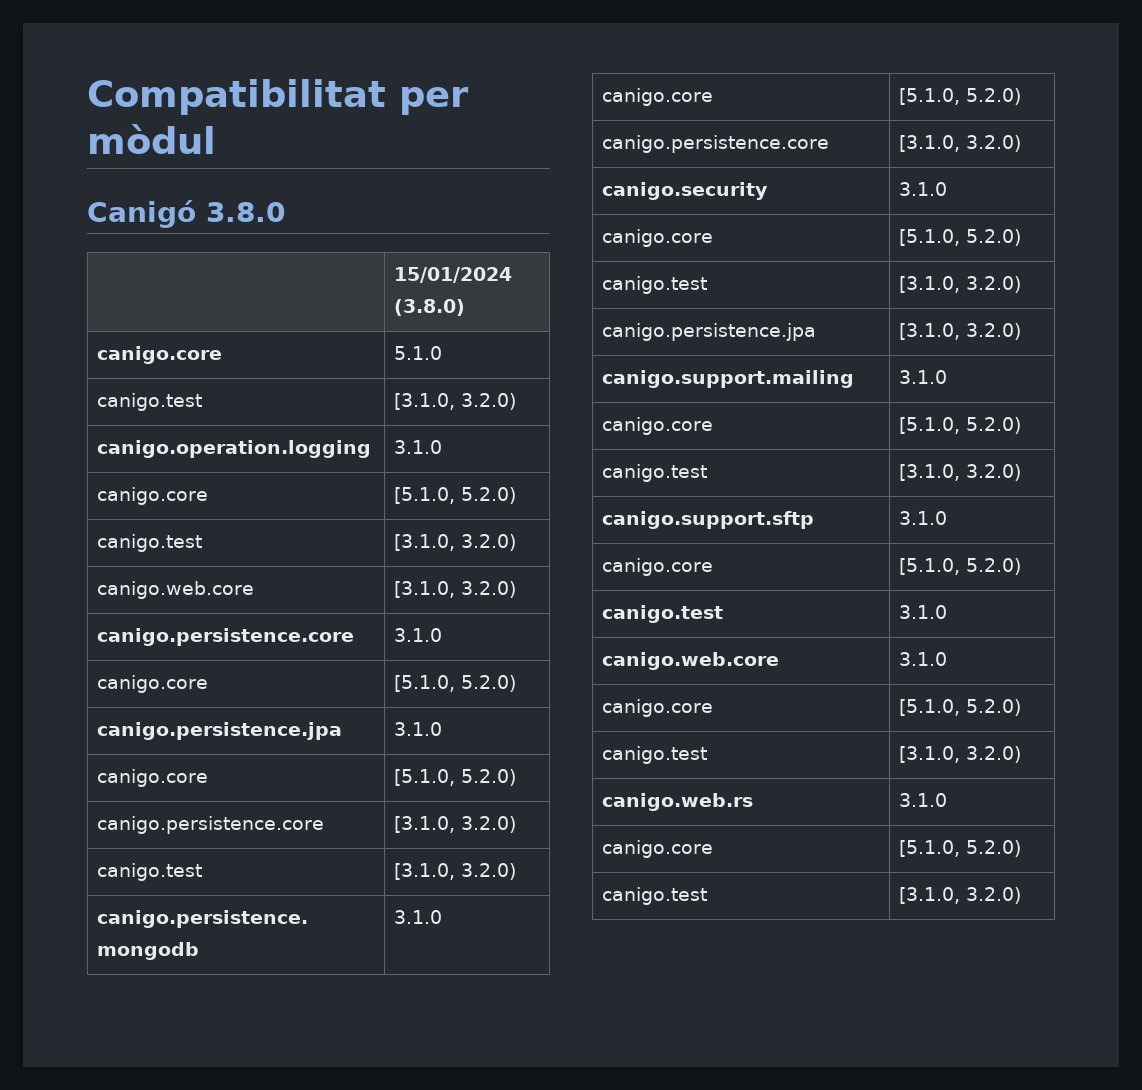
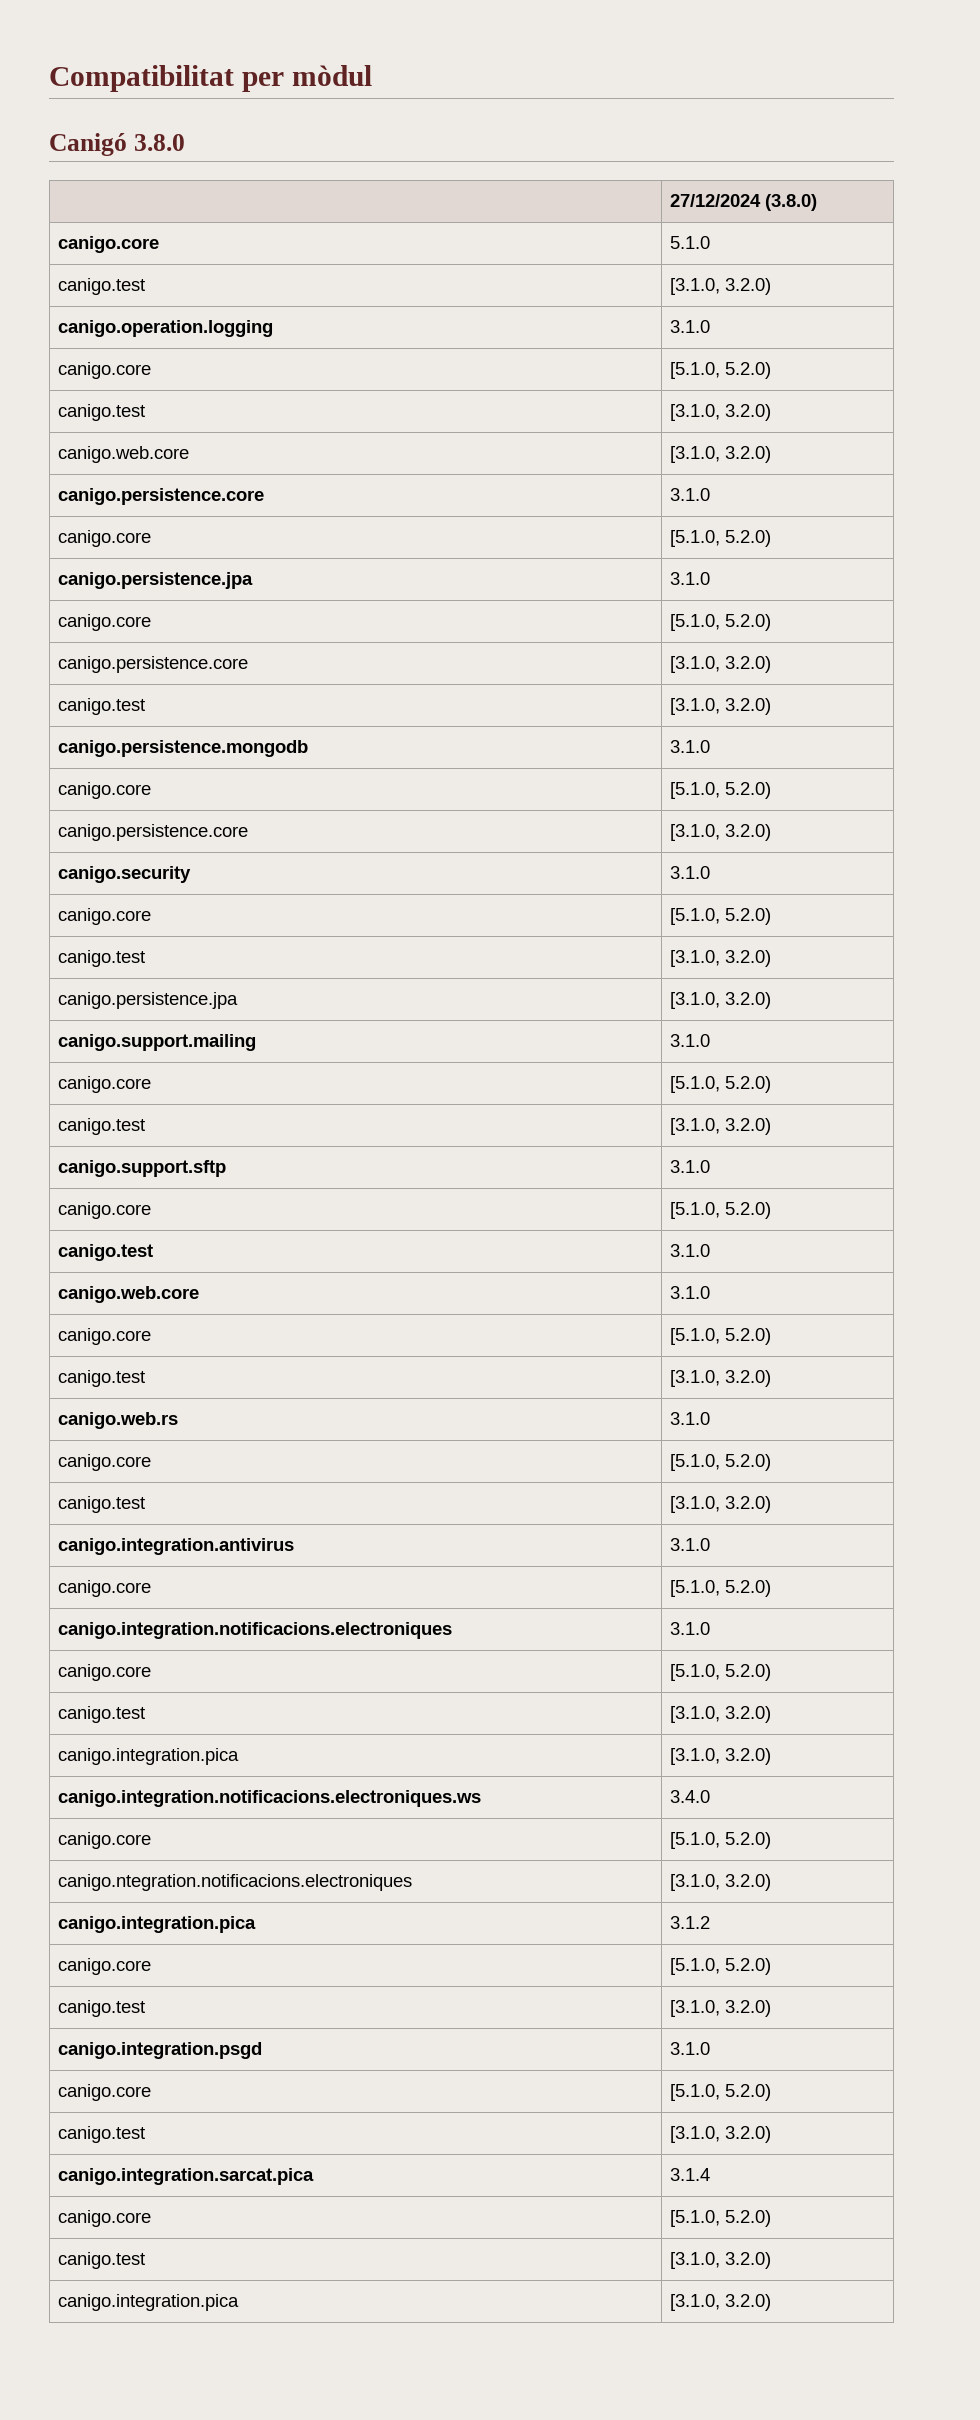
- | 15/01/2024 (3.8.0)
+ | 27/12/2024 (3.8.0)
+ canigo.integration.antivirus | 3.1.0
+ canigo.core | [5.1.0, 5.2.0)
+ canigo.integration.notificacions.electroniques | 3.1.0
+ canigo.core | [5.1.0, 5.2.0)
+ canigo.test | [3.1.0, 3.2.0)
+ canigo.integration.pica | [3.1.0, 3.2.0)
+ canigo.integration.notificacions.electroniques.ws | 3.4.0
+ canigo.core | [5.1.0, 5.2.0)
+ canigo.ntegration.notificacions.electroniques | [3.1.0, 3.2.0)
+ canigo.integration.pica | 3.1.2
+ canigo.core | [5.1.0, 5.2.0)
+ canigo.test | [3.1.0, 3.2.0)
+ canigo.integration.psgd | 3.1.0
+ canigo.core | [5.1.0, 5.2.0)
+ canigo.test | [3.1.0, 3.2.0)
+ canigo.integration.sarcat.pica | 3.1.4
+ canigo.core | [5.1.0, 5.2.0)
+ canigo.test | [3.1.0, 3.2.0)
+ canigo.integration.pica | [3.1.0, 3.2.0)

